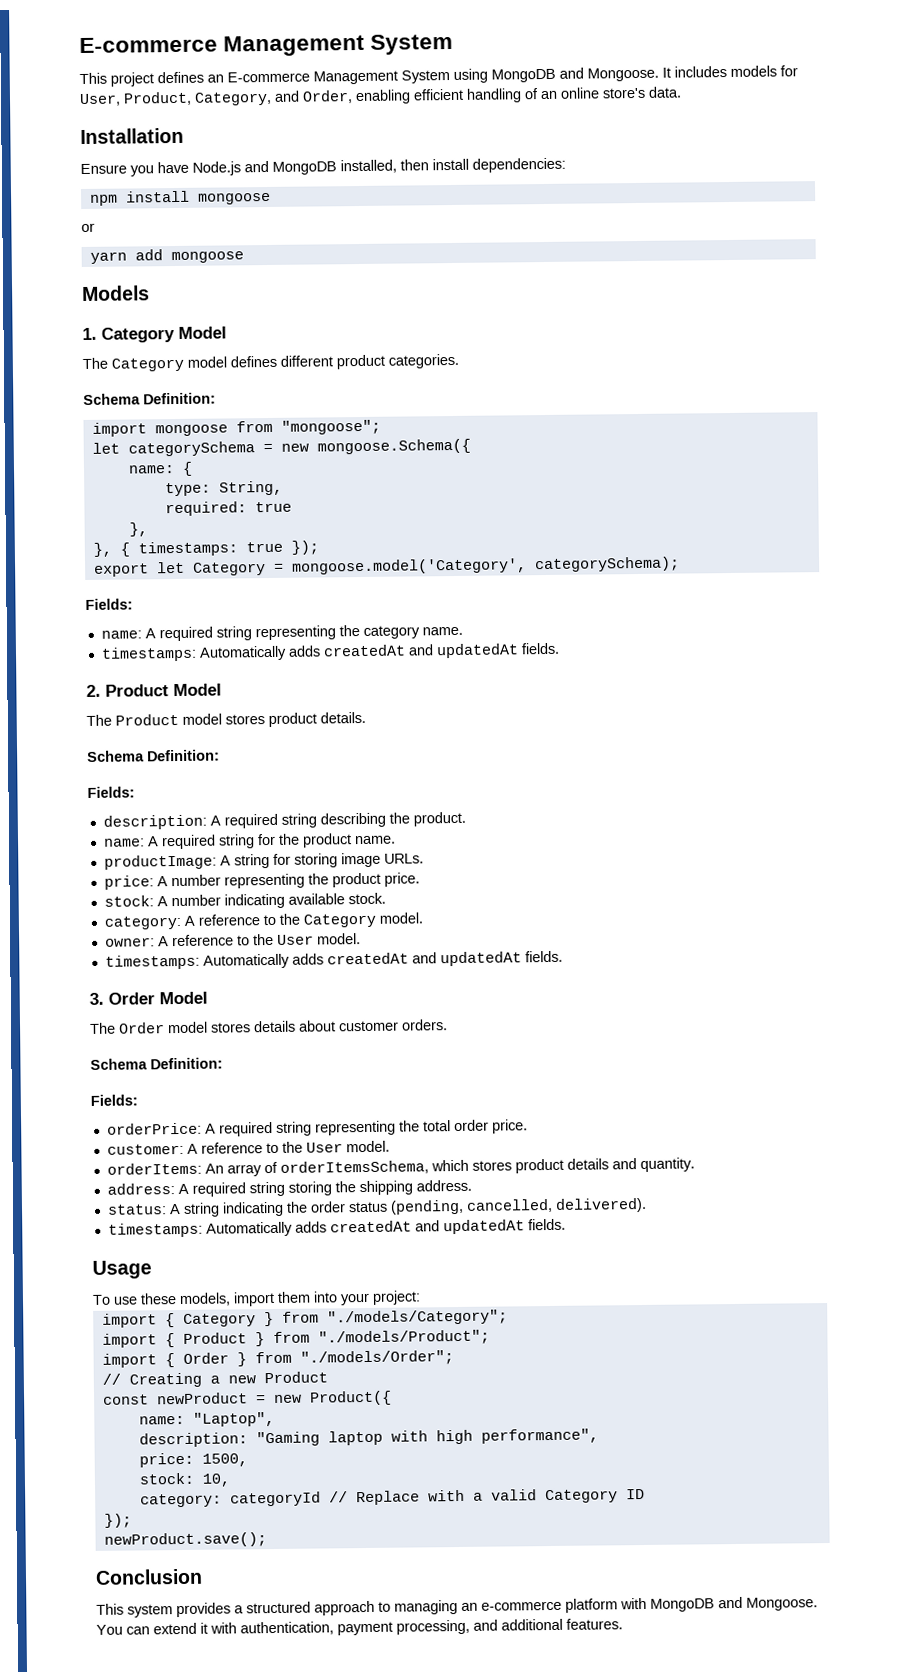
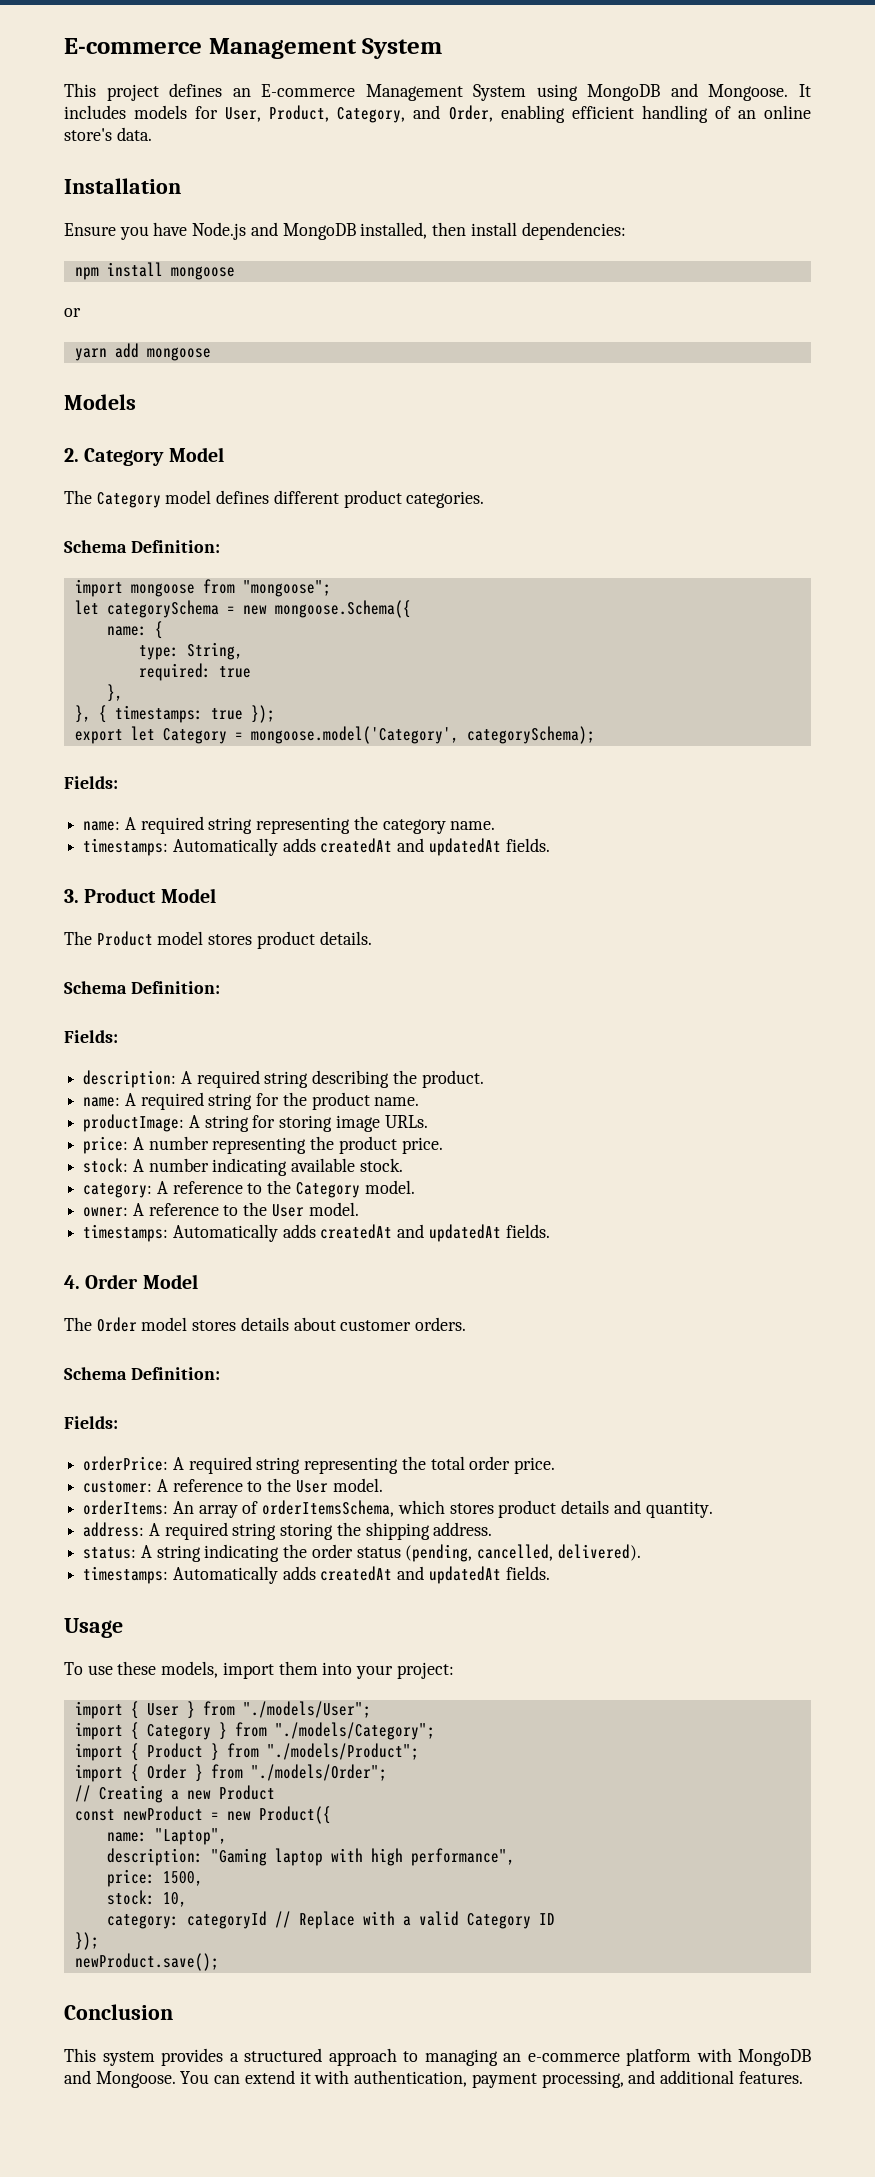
- 1. Category Model
+ 2. Category Model
- 2. Product Model
+ 3. Product Model
- 3. Order Model
+ 4. Order Model
+ import { User } from "./models/User";

